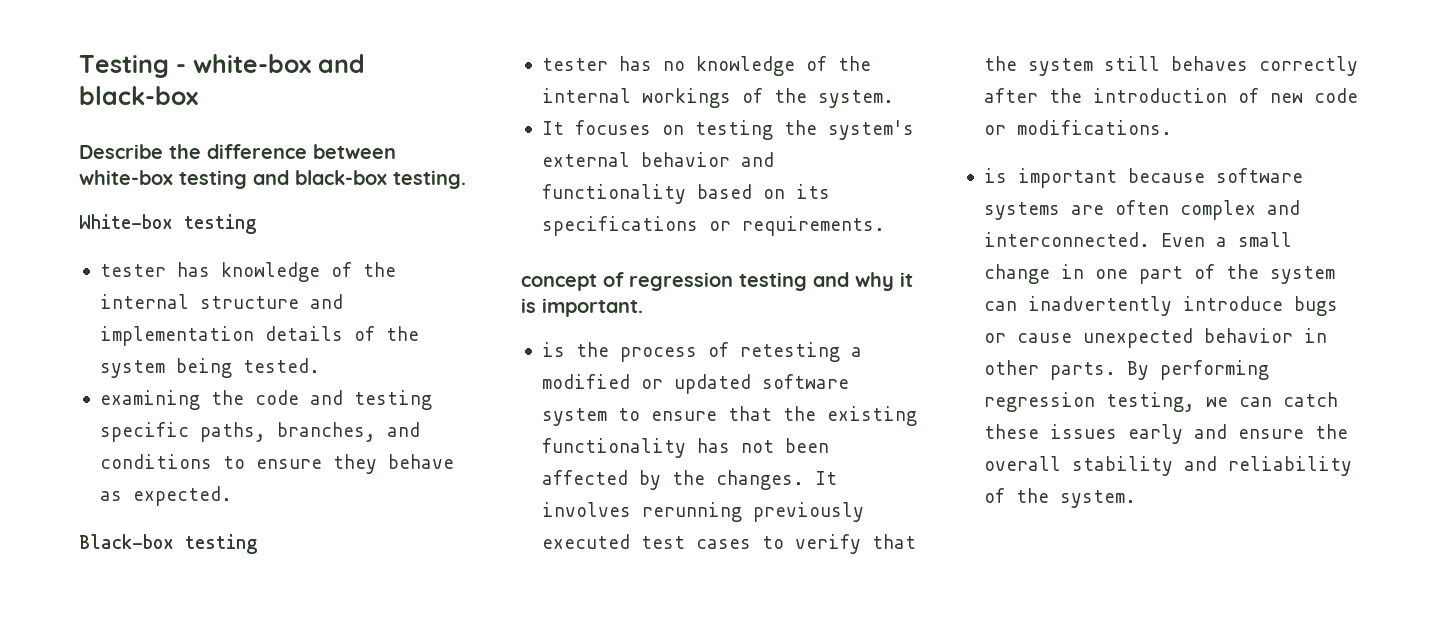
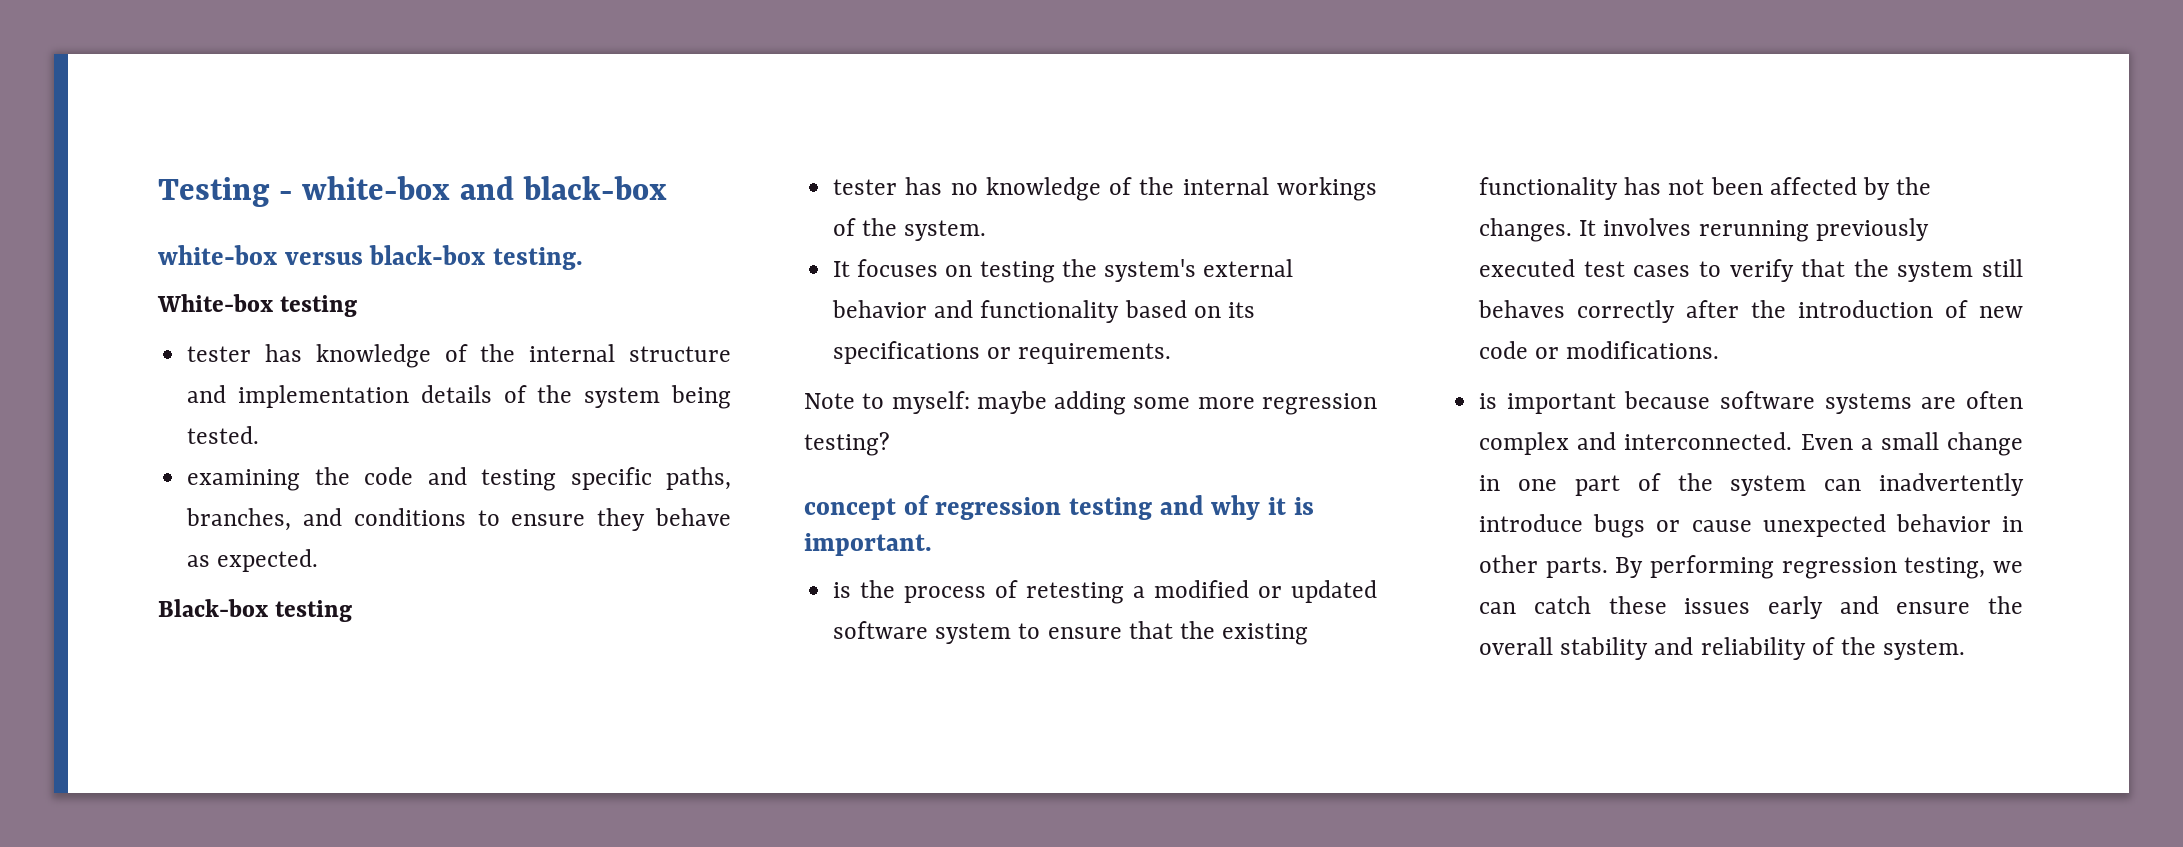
- Describe the difference between white-box testing and black-box testing.
+ white-box versus black-box testing.
+ Note to myself: maybe adding some more regression testing?

